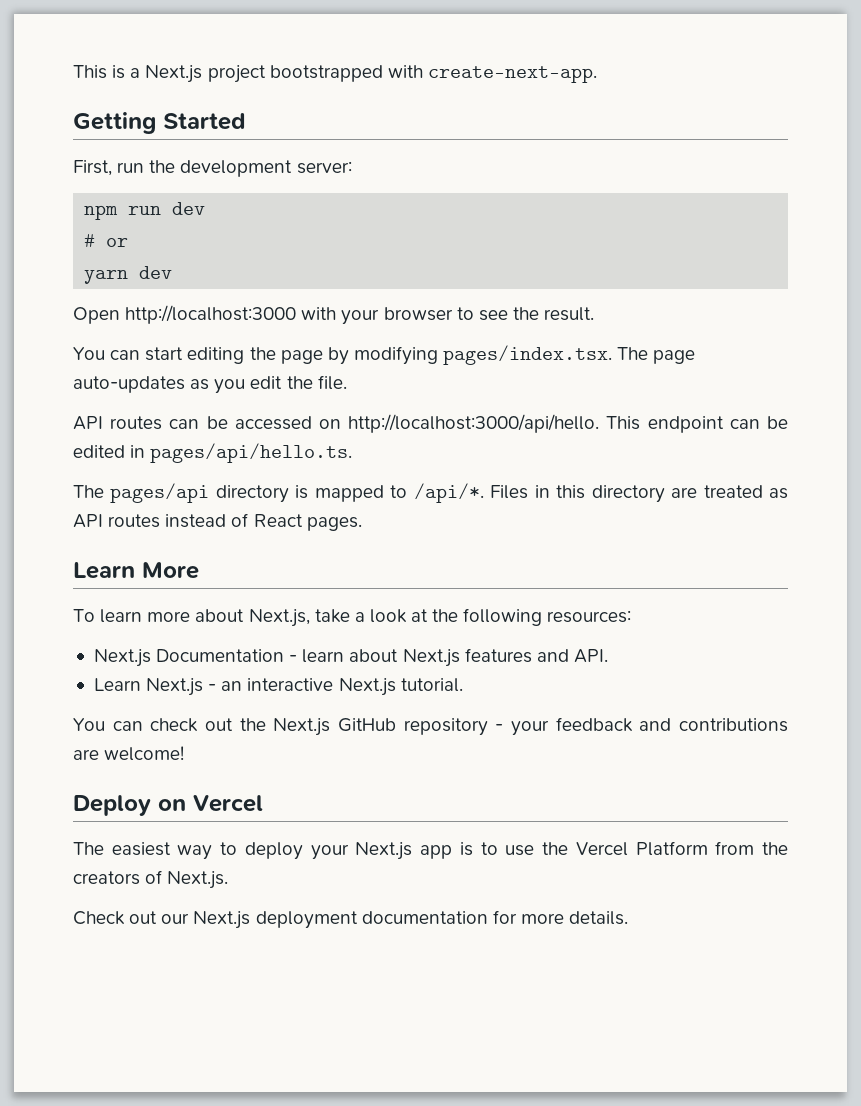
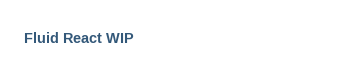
- This is a Next.js project bootstrapped with create-next-app.
- Getting Started
- First, run the development server:
- npm run dev
- # or
- yarn dev
- Open http://localhost:3000 with your browser to see the result.
- You can start editing the page by modifying pages/index.tsx. The page auto-updates as you edit the file.
- API routes can be accessed on http://localhost:3000/api/hello. This endpoint can be edited in pages/api/hello.ts.
- The pages/api directory is mapped to /api/*. Files in this directory are treated as API routes instead of React pages.
- Learn More
- To learn more about Next.js, take a look at the following resources:
- Next.js Documentation - learn about Next.js features and API.
- Learn Next.js - an interactive Next.js tutorial.
- You can check out the Next.js GitHub repository - your feedback and contributions are welcome!
- Deploy on Vercel
- The easiest way to deploy your Next.js app is to use the Vercel Platform from the creators of Next.js.
- Check out our Next.js deployment documentation for more details.
+ Fluid React WIP

